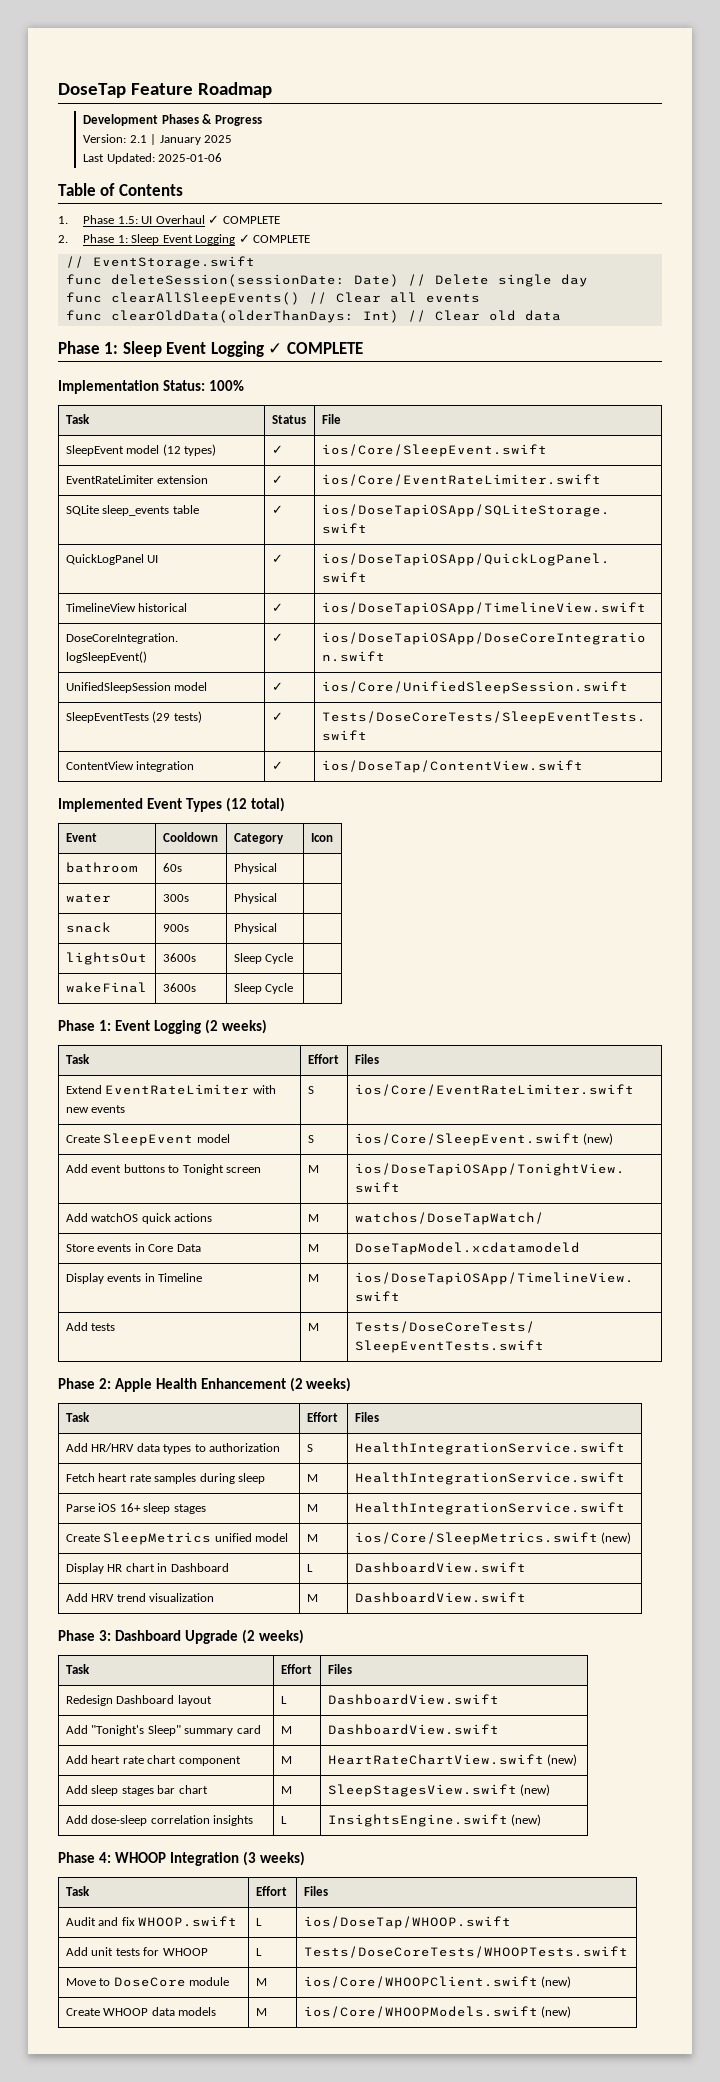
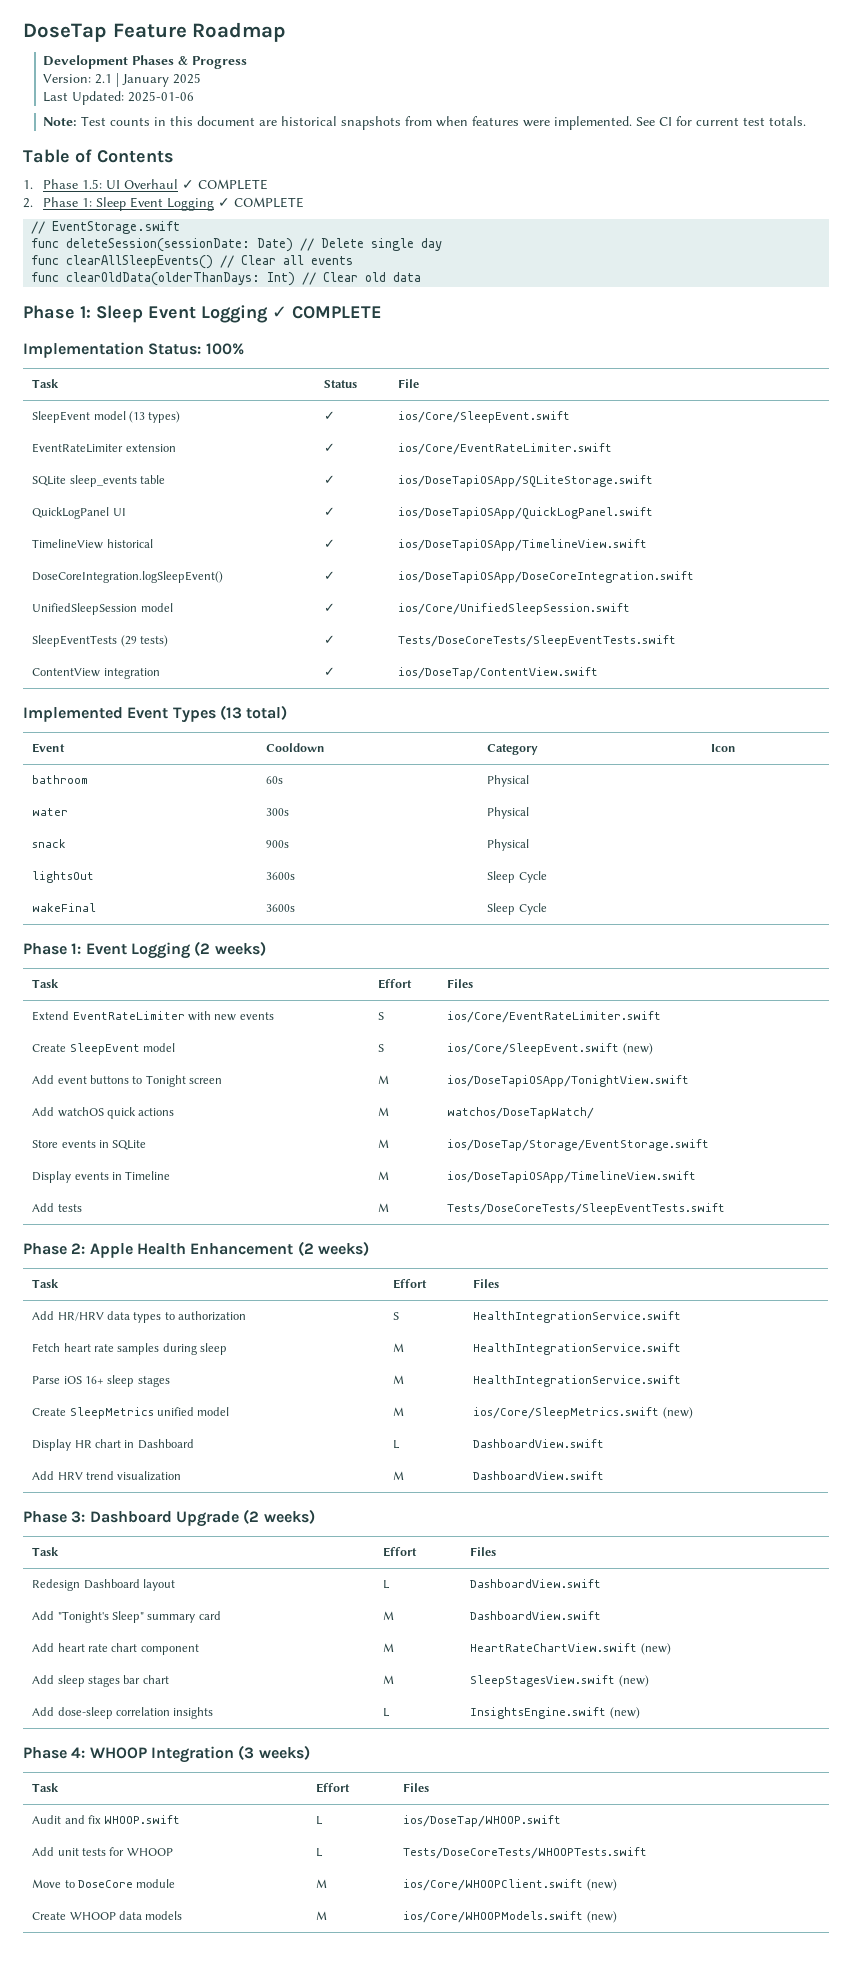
+ Note: Test counts in this document are historical snapshots from when features were implemented. See CI for current test totals.
- SleepEvent model (12 types) | ✓ | ios/Core/SleepEvent.swift
+ SleepEvent model (13 types) | ✓ | ios/Core/SleepEvent.swift
- Implemented Event Types (12 total)
+ Implemented Event Types (13 total)
- Store events in Core Data | M | DoseTapModel.xcdatamodeld
+ Store events in SQLite | M | ios/DoseTap/Storage/EventStorage.swift

